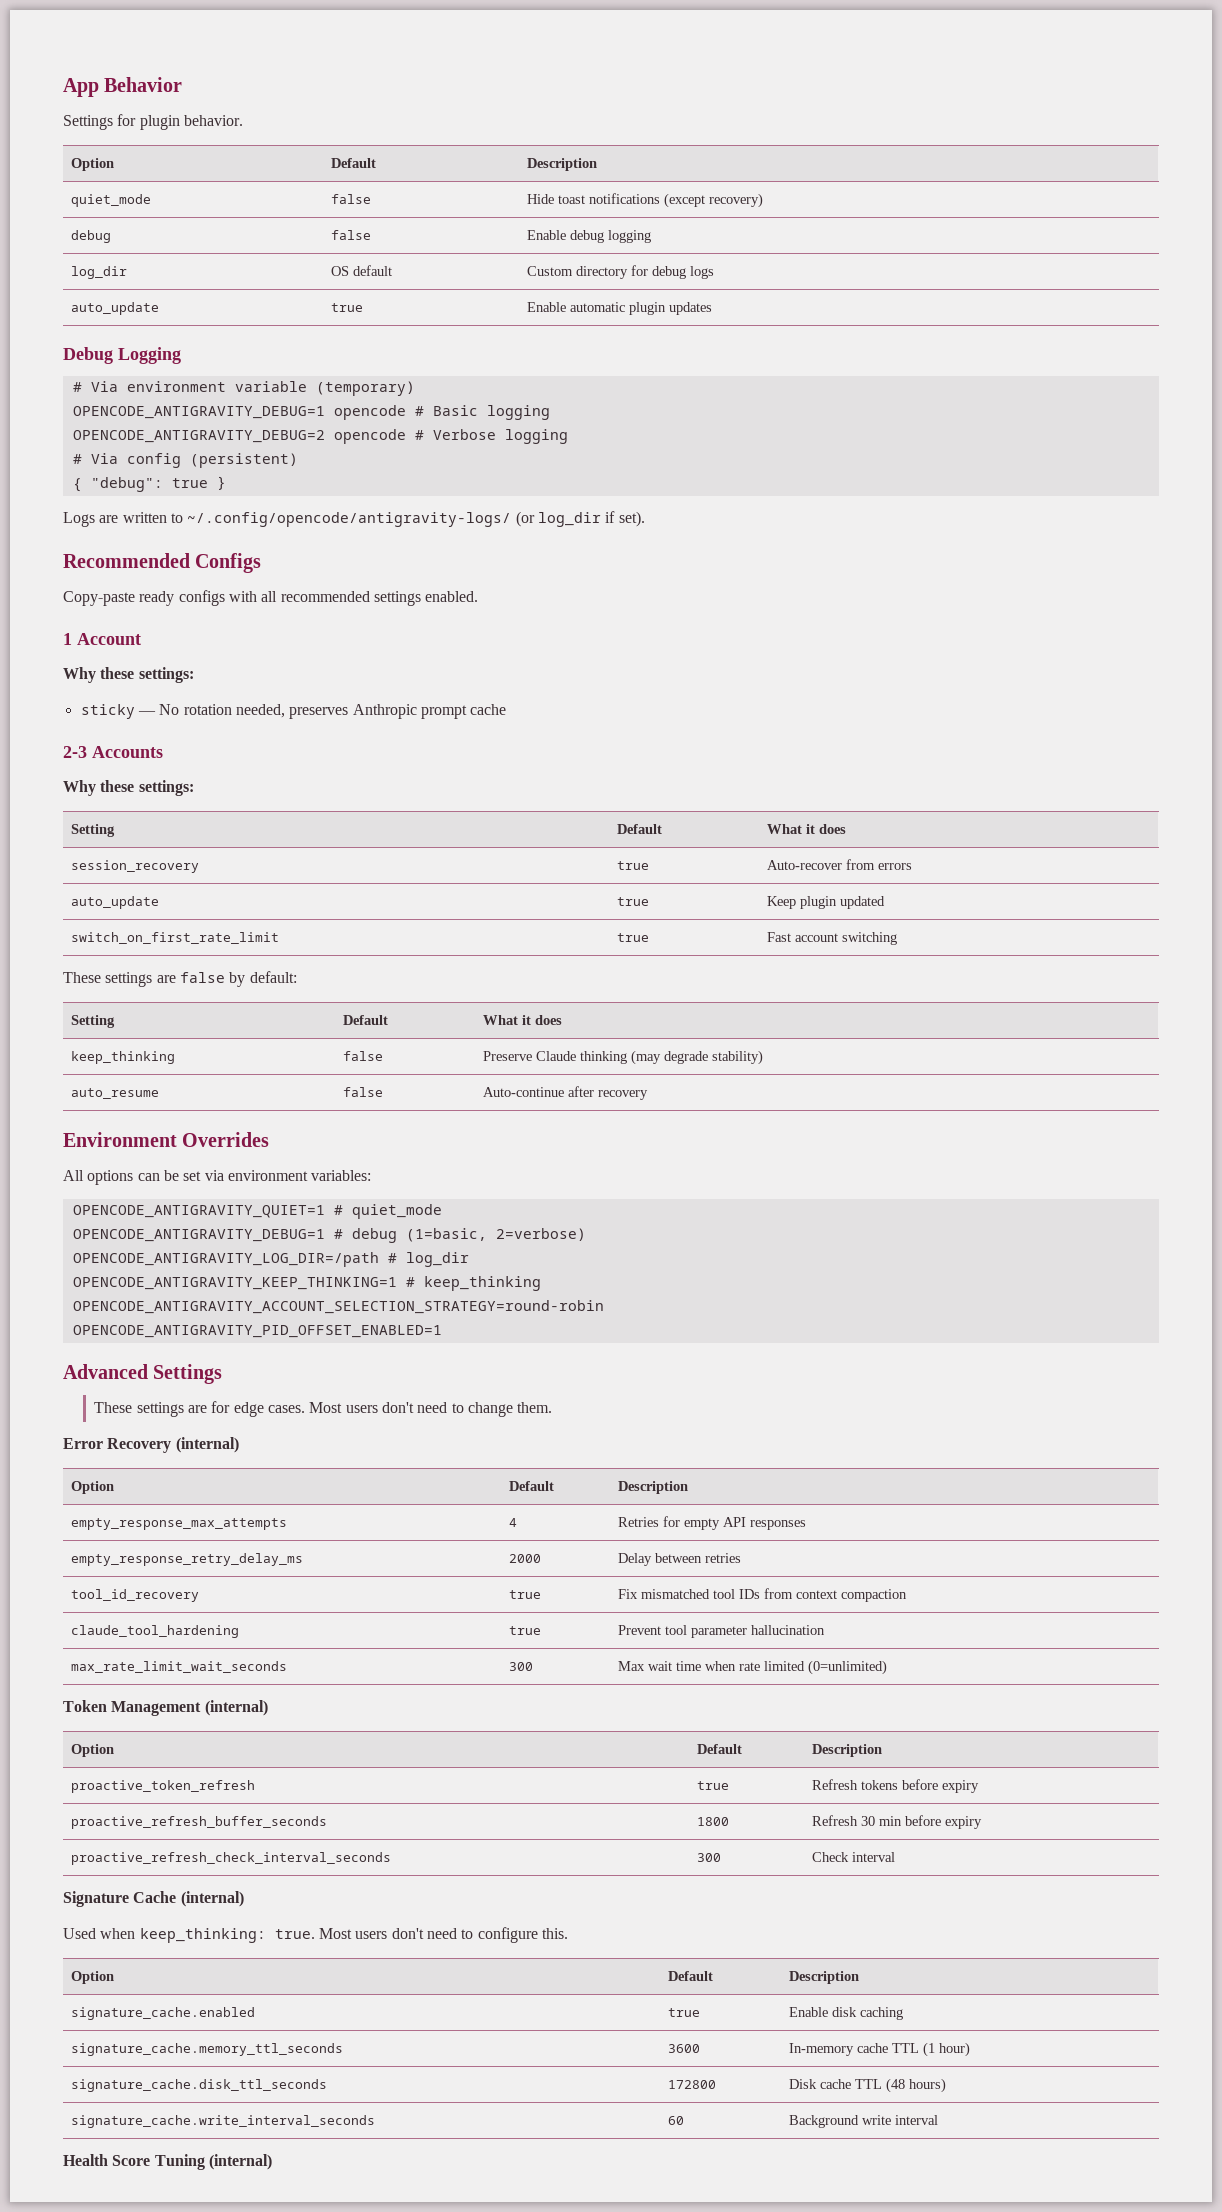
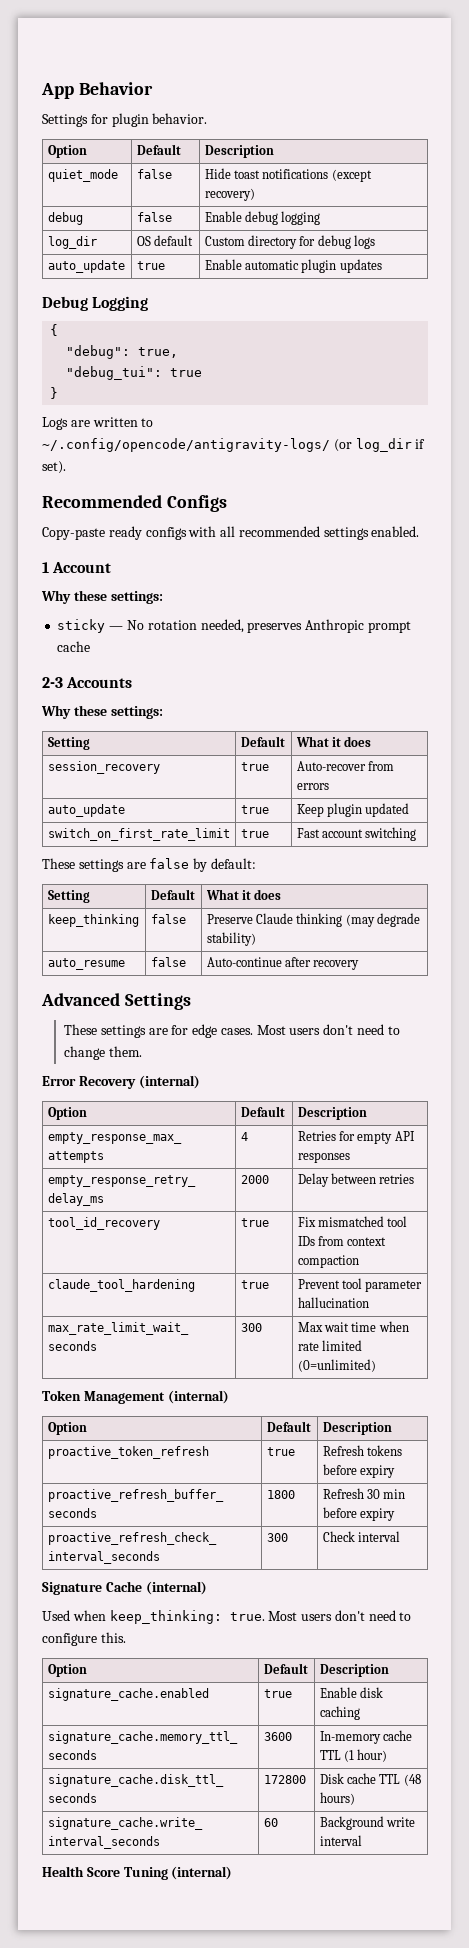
- # Via environment variable (temporary)
- OPENCODE_ANTIGRAVITY_DEBUG=1 opencode # Basic logging
- OPENCODE_ANTIGRAVITY_DEBUG=2 opencode # Verbose logging
- # Via config (persistent)
- { "debug": true }
+ {
+ "debug": true,
+ "debug_tui": true
+ }
- Environment Overrides
- All options can be set via environment variables:
- OPENCODE_ANTIGRAVITY_QUIET=1 # quiet_mode
- OPENCODE_ANTIGRAVITY_DEBUG=1 # debug (1=basic, 2=verbose)
- OPENCODE_ANTIGRAVITY_LOG_DIR=/path # log_dir
- OPENCODE_ANTIGRAVITY_KEEP_THINKING=1 # keep_thinking
- OPENCODE_ANTIGRAVITY_ACCOUNT_SELECTION_STRATEGY=round-robin
- OPENCODE_ANTIGRAVITY_PID_OFFSET_ENABLED=1

